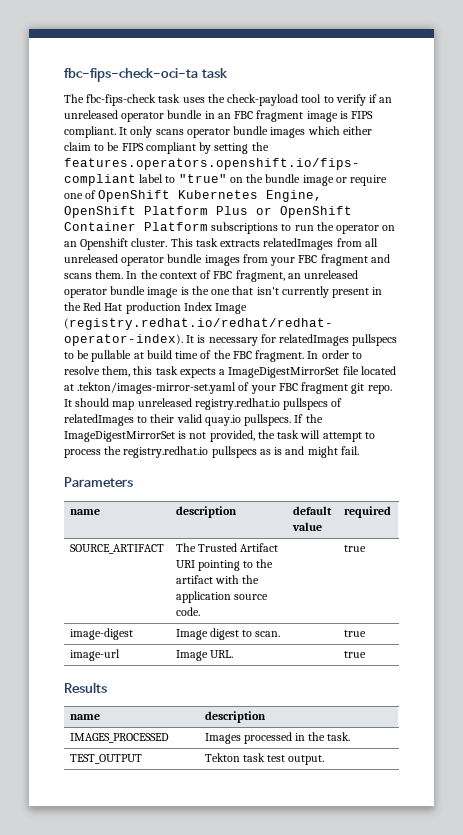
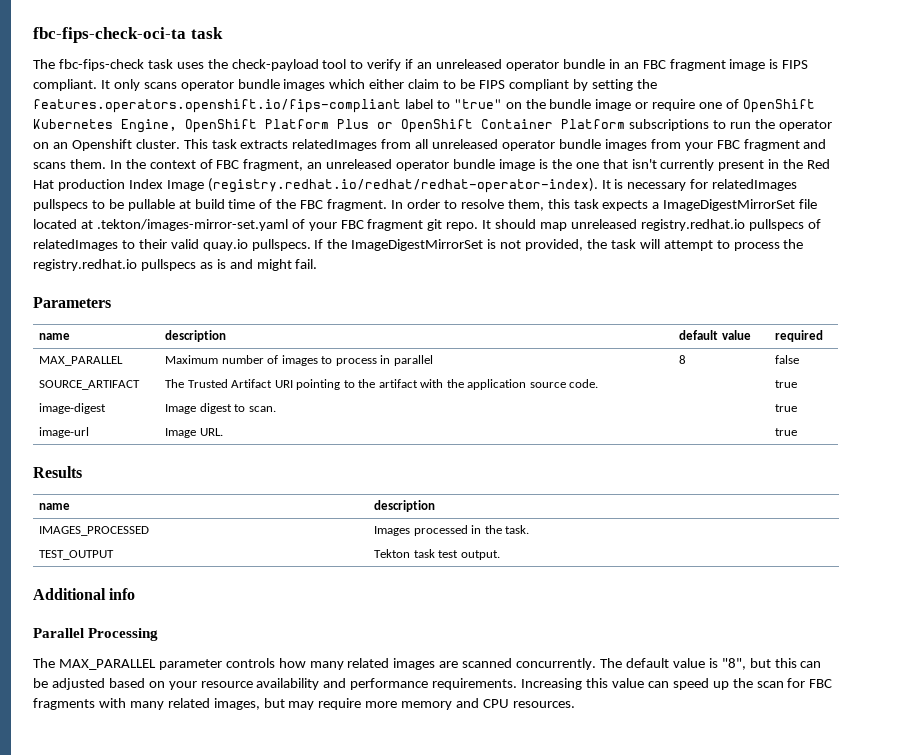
+ MAX_PARALLEL | Maximum number of images to process in parallel | 8 | false
+ Additional info
+ Parallel Processing
+ The MAX_PARALLEL parameter controls how many related images are scanned concurrently. The default value is "8", but this can be adjusted based on your resource availability and performance requirements. Increasing this value can speed up the scan for FBC fragments with many related images, but may require more memory and CPU resources.

